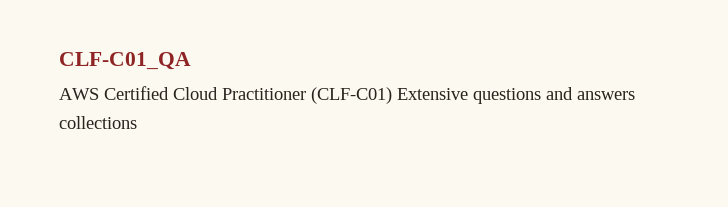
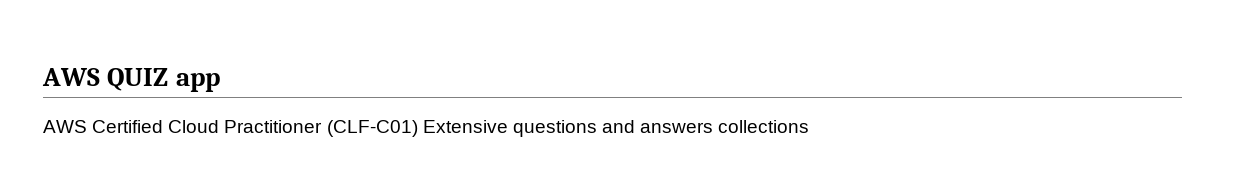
- CLF-C01_QA
+ AWS QUIZ app

